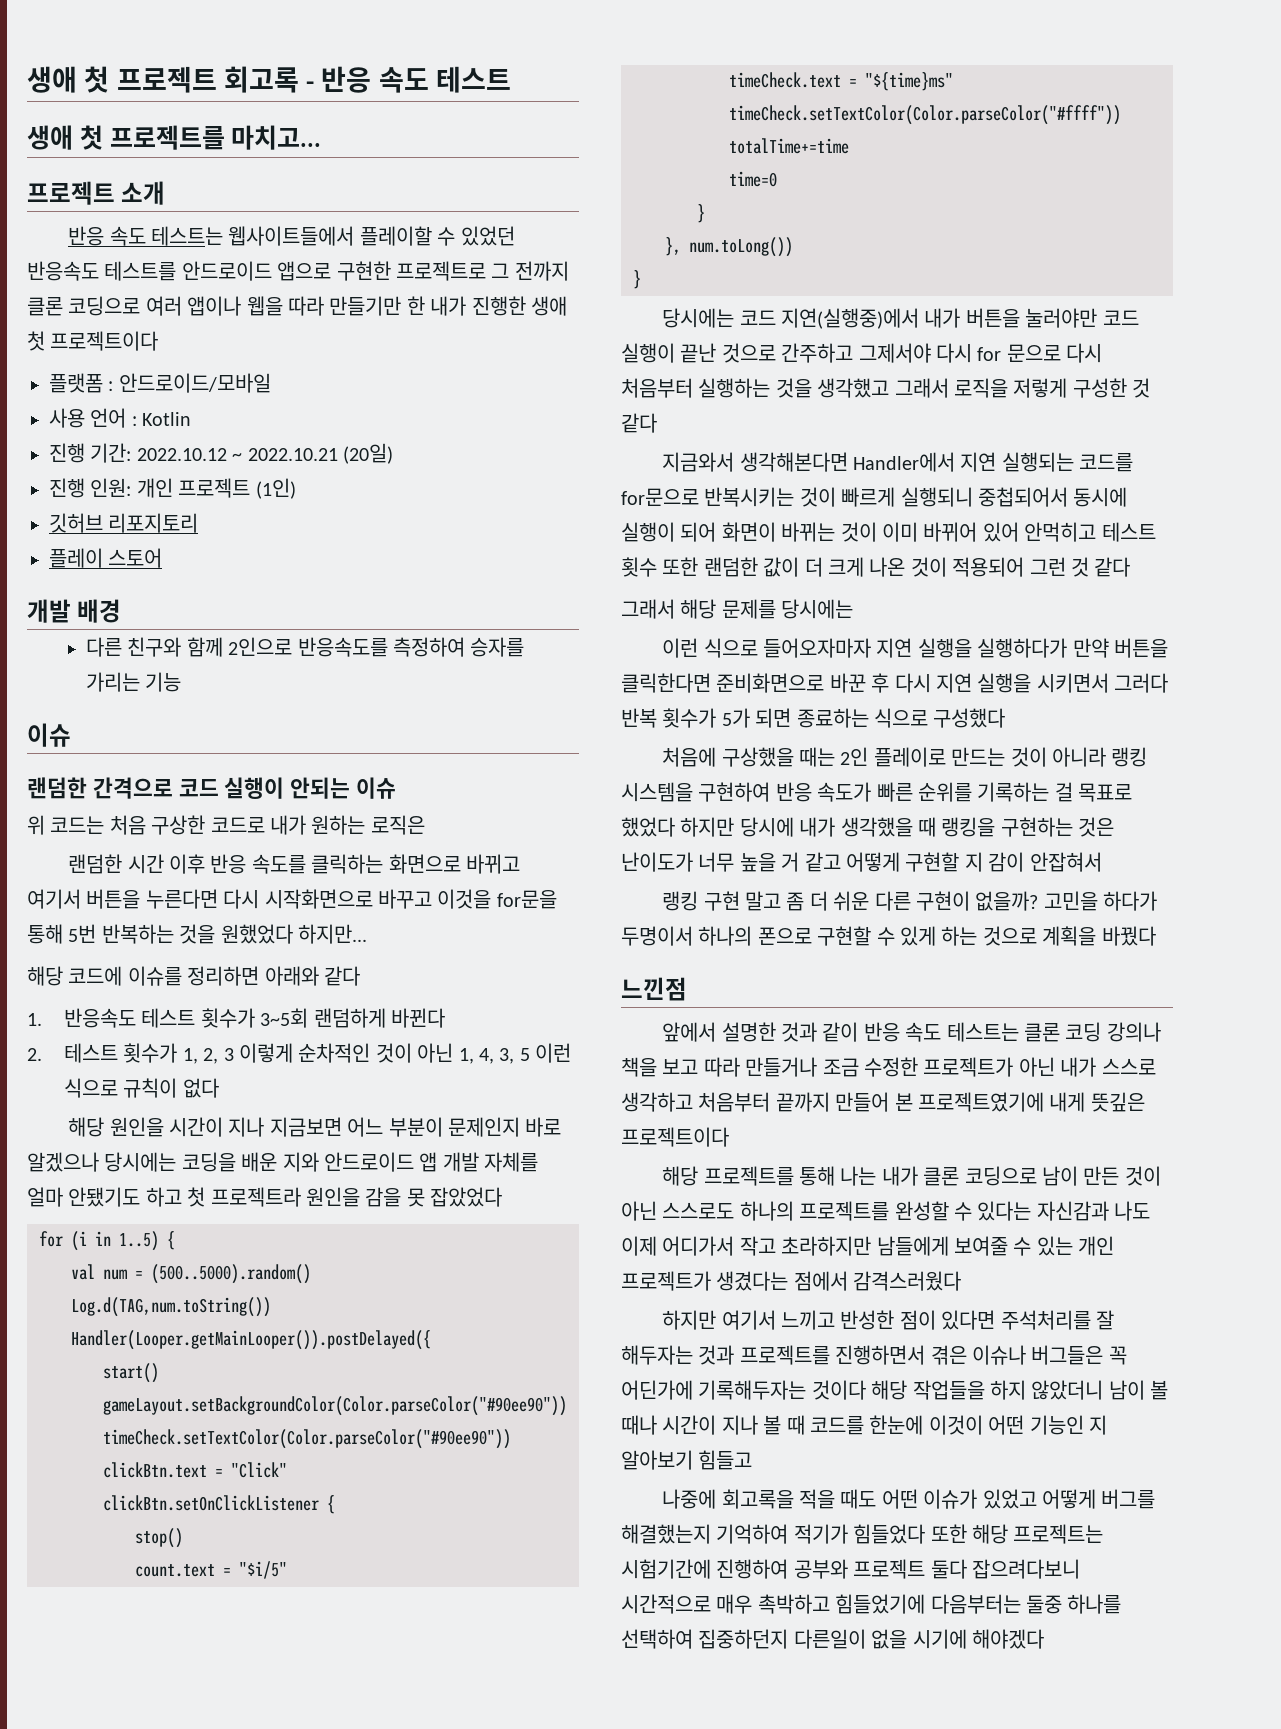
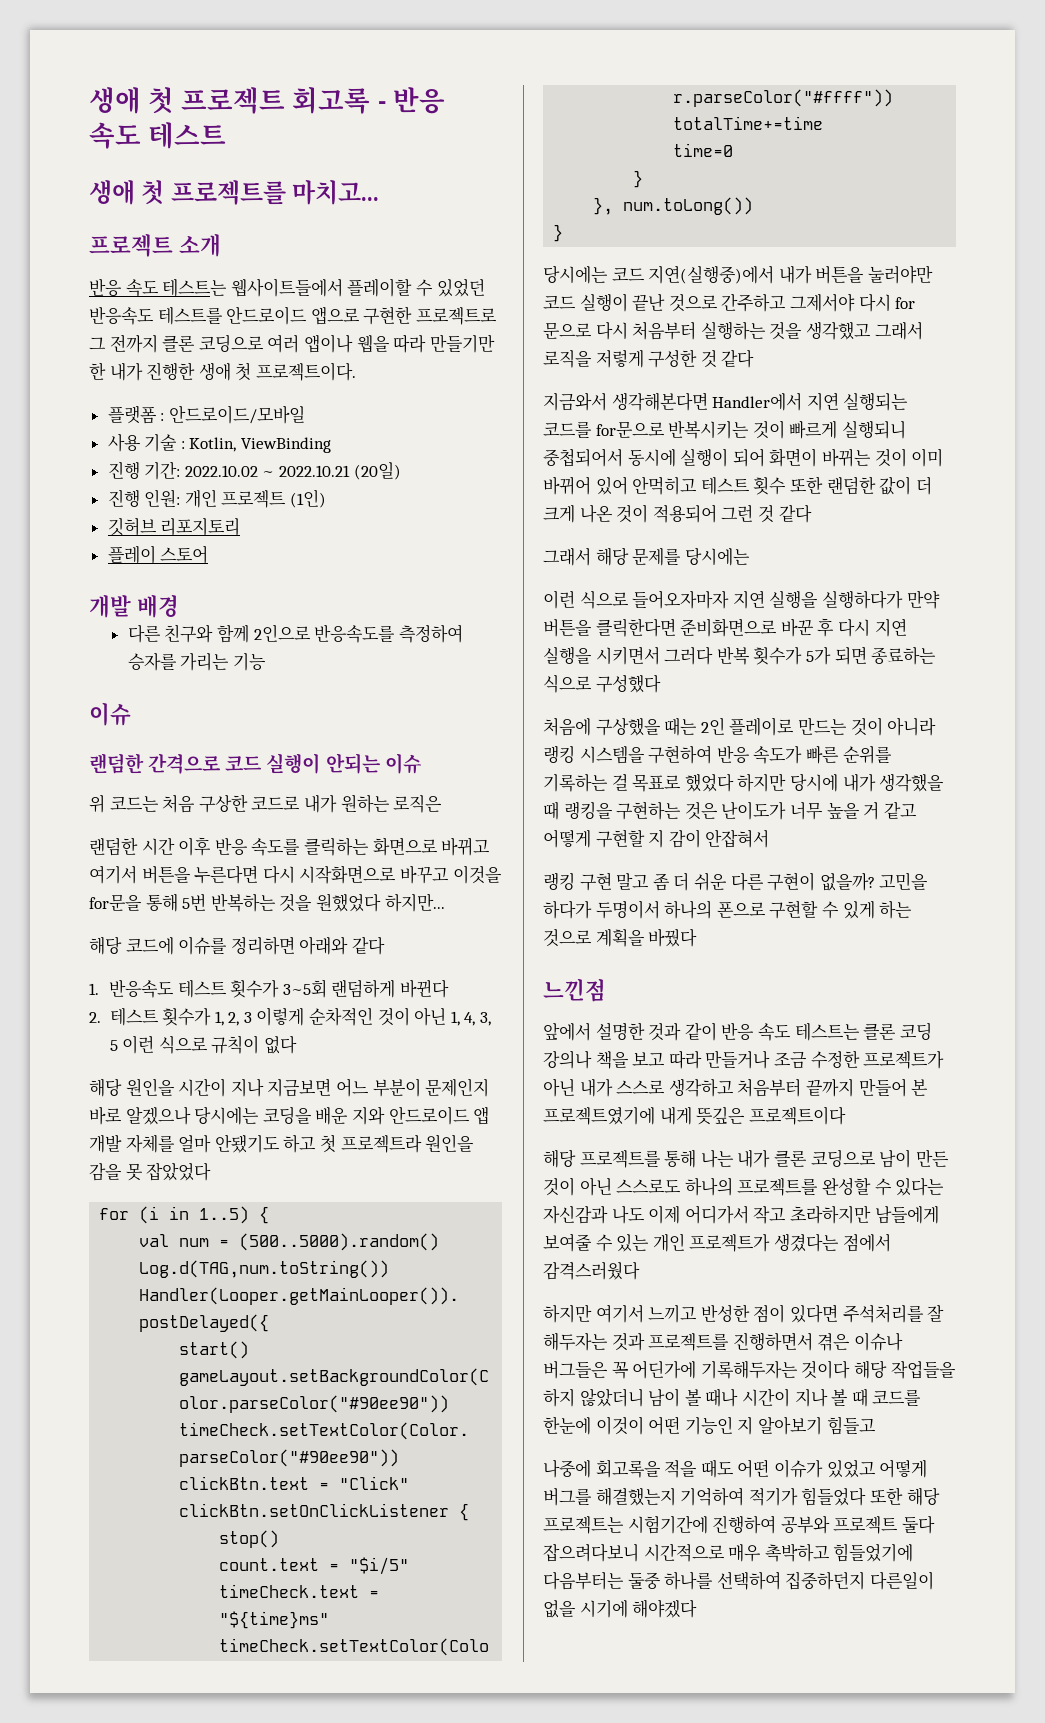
- 반응 속도 테스트는 웹사이트들에서 플레이할 수 있었던 반응속도 테스트를 안드로이드 앱으로 구현한 프로젝트로 그 전까지 클론 코딩으로 여러 앱이나 웹을 따라 만들기만 한 내가 진행한 생애 첫 프로젝트이다
+ 반응 속도 테스트는 웹사이트들에서 플레이할 수 있었던 반응속도 테스트를 안드로이드 앱으로 구현한 프로젝트로 그 전까지 클론 코딩으로 여러 앱이나 웹을 따라 만들기만 한 내가 진행한 생애 첫 프로젝트이다.
- 사용 언어 : Kotlin
+ 사용 기술 : Kotlin, ViewBinding
- 진행 기간: 2022.10.12 ~ 2022.10.21 (20일)
+ 진행 기간: 2022.10.02 ~ 2022.10.21 (20일)

